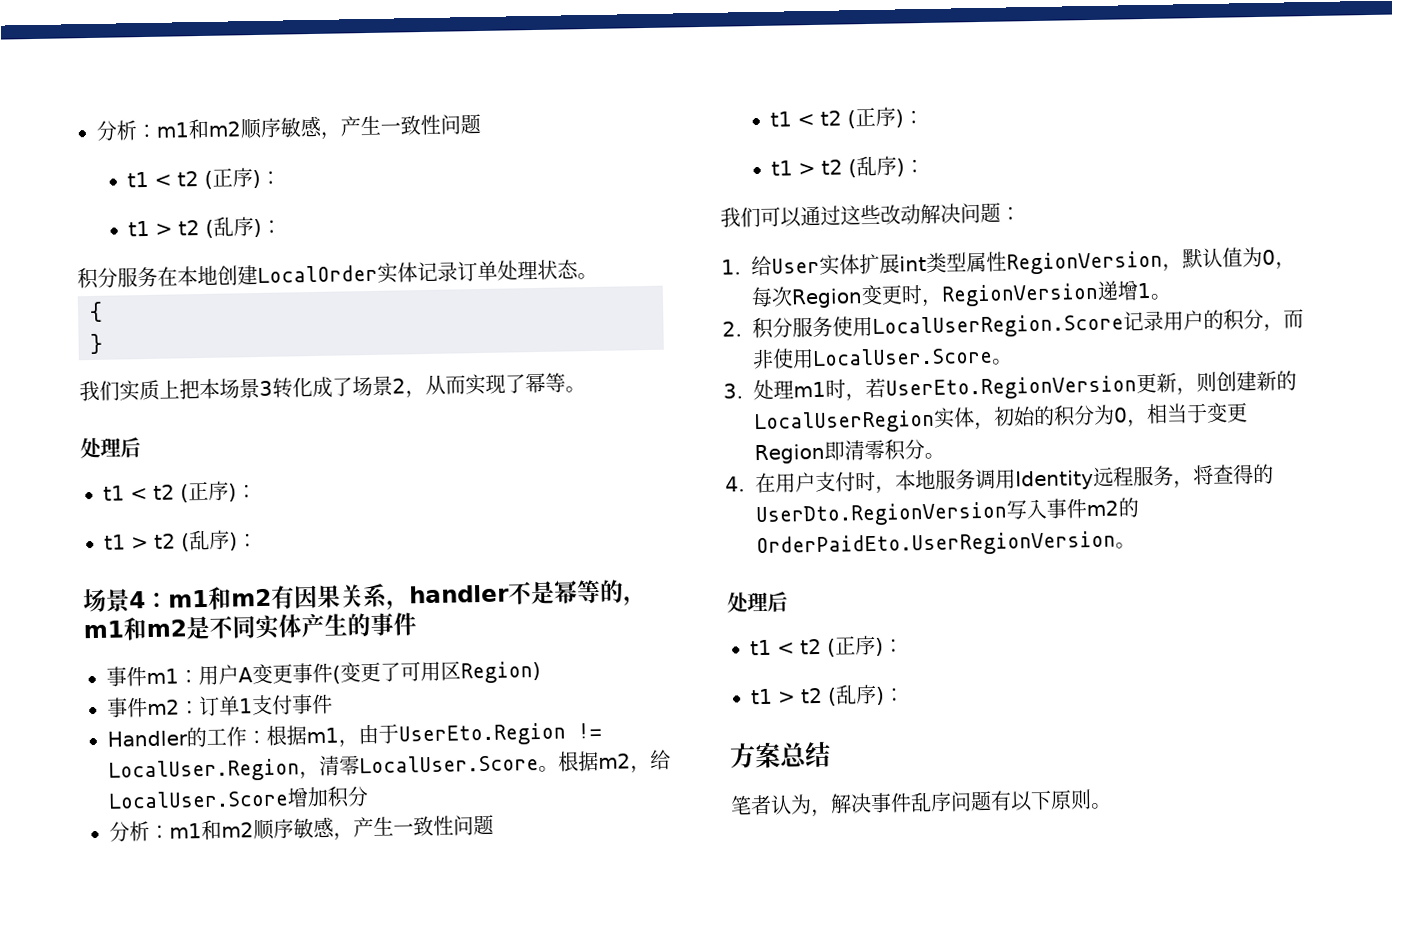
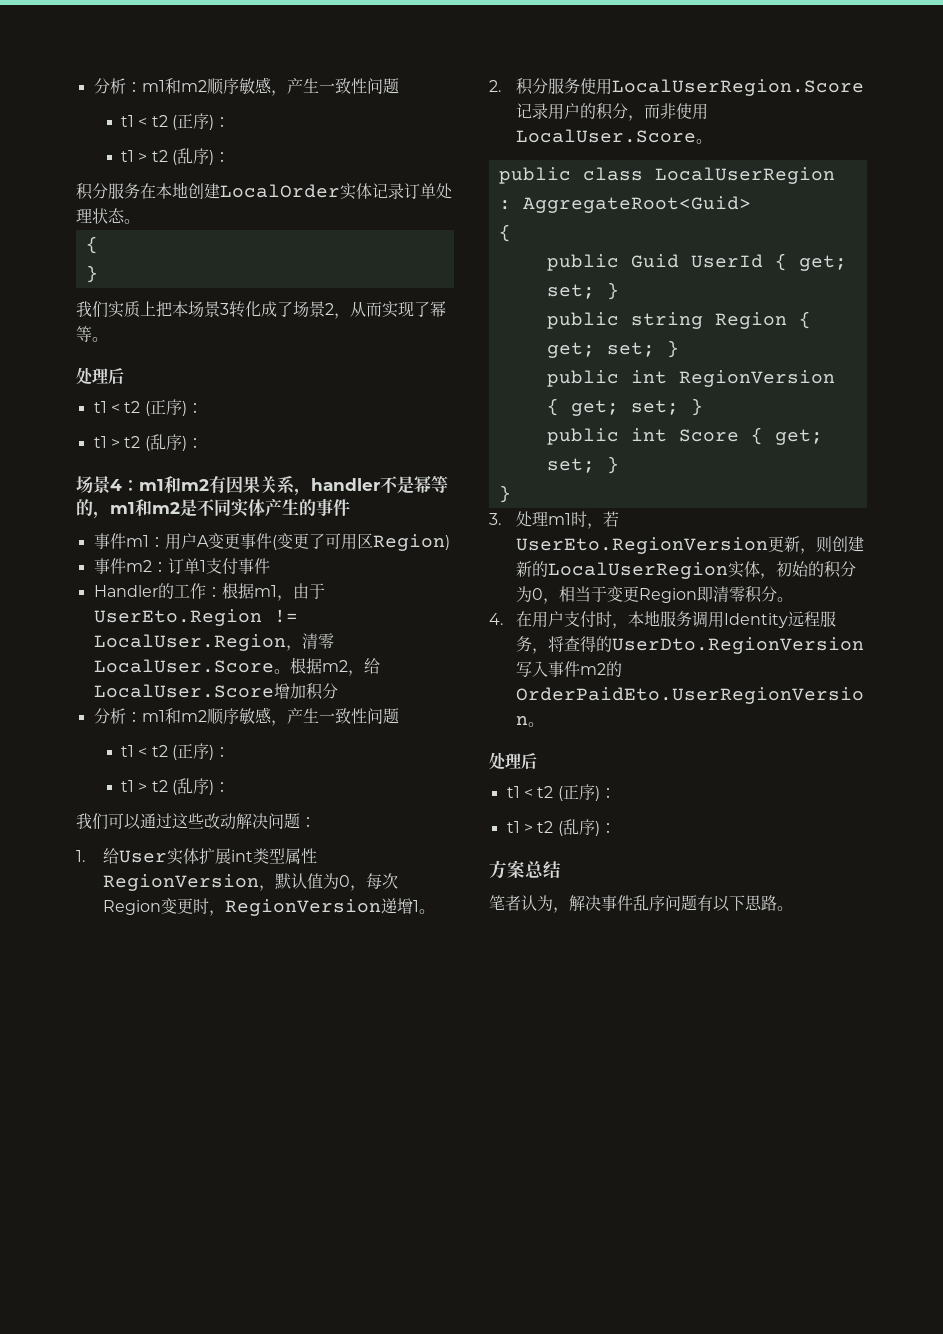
+ public class LocalUserRegion : AggregateRoot<Guid>
+ {
+ public Guid UserId { get; set; }
+ public string Region { get; set; }
+ public int RegionVersion { get; set; }
+ public int Score { get; set; }
+ }
- 笔者认为，解决事件乱序问题有以下原则。
+ 笔者认为，解决事件乱序问题有以下思路。

